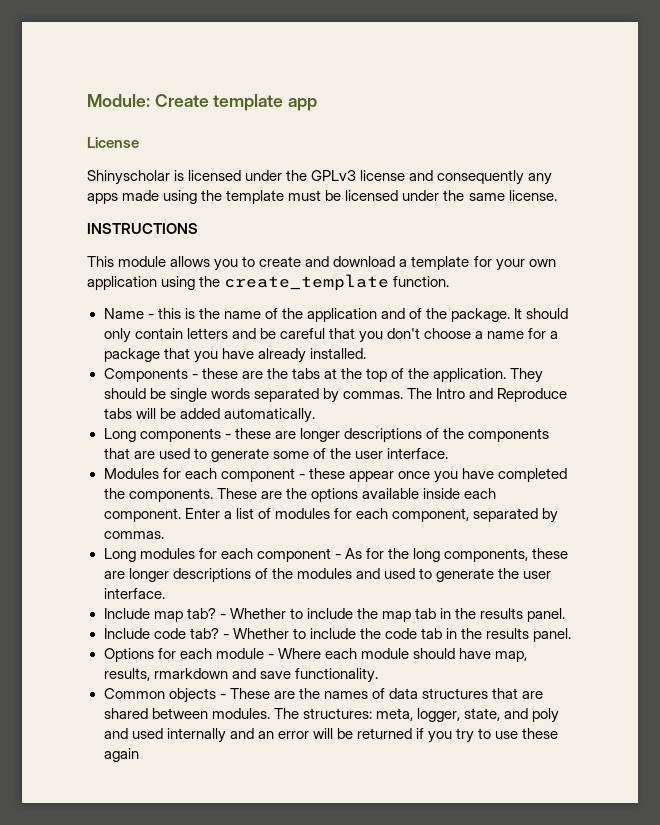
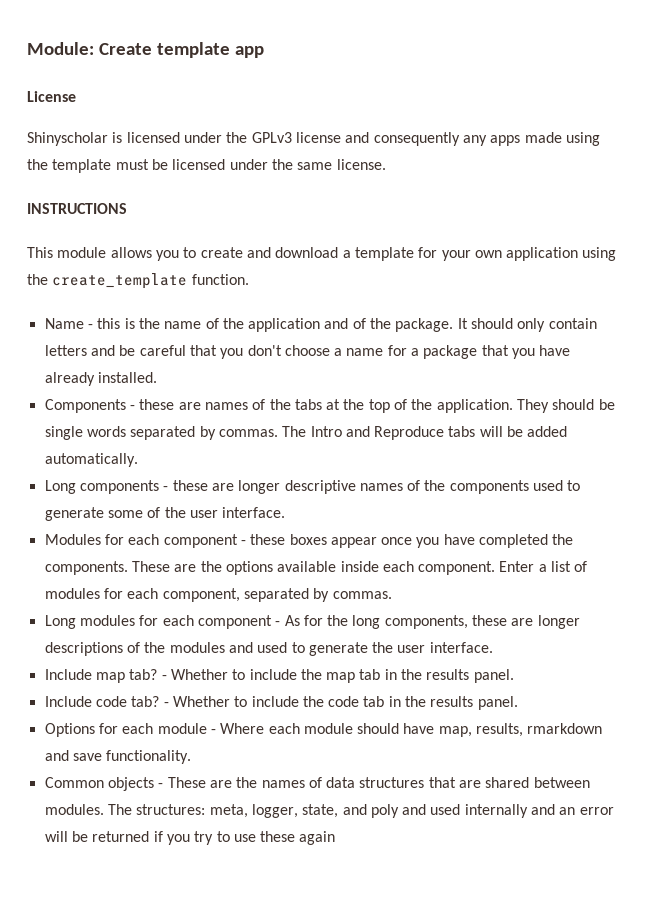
- Components - these are the tabs at the top of the application.
+ Components - these are names of the tabs at the top of the application.
- Long components - these are longer descriptions of the components that are used to generate some of the user interface.
+ Long components - these are longer descriptive names of the components used to generate some of the user interface.
- Modules for each component - these appear once you have completed the components.
+ Modules for each component - these boxes appear once you have completed the components.

